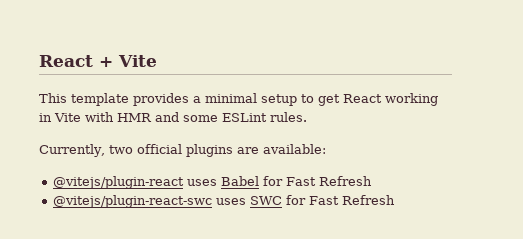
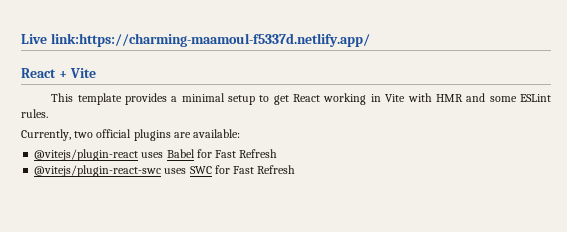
+ Live link:https://charming-maamoul-f5337d.netlify.app/

